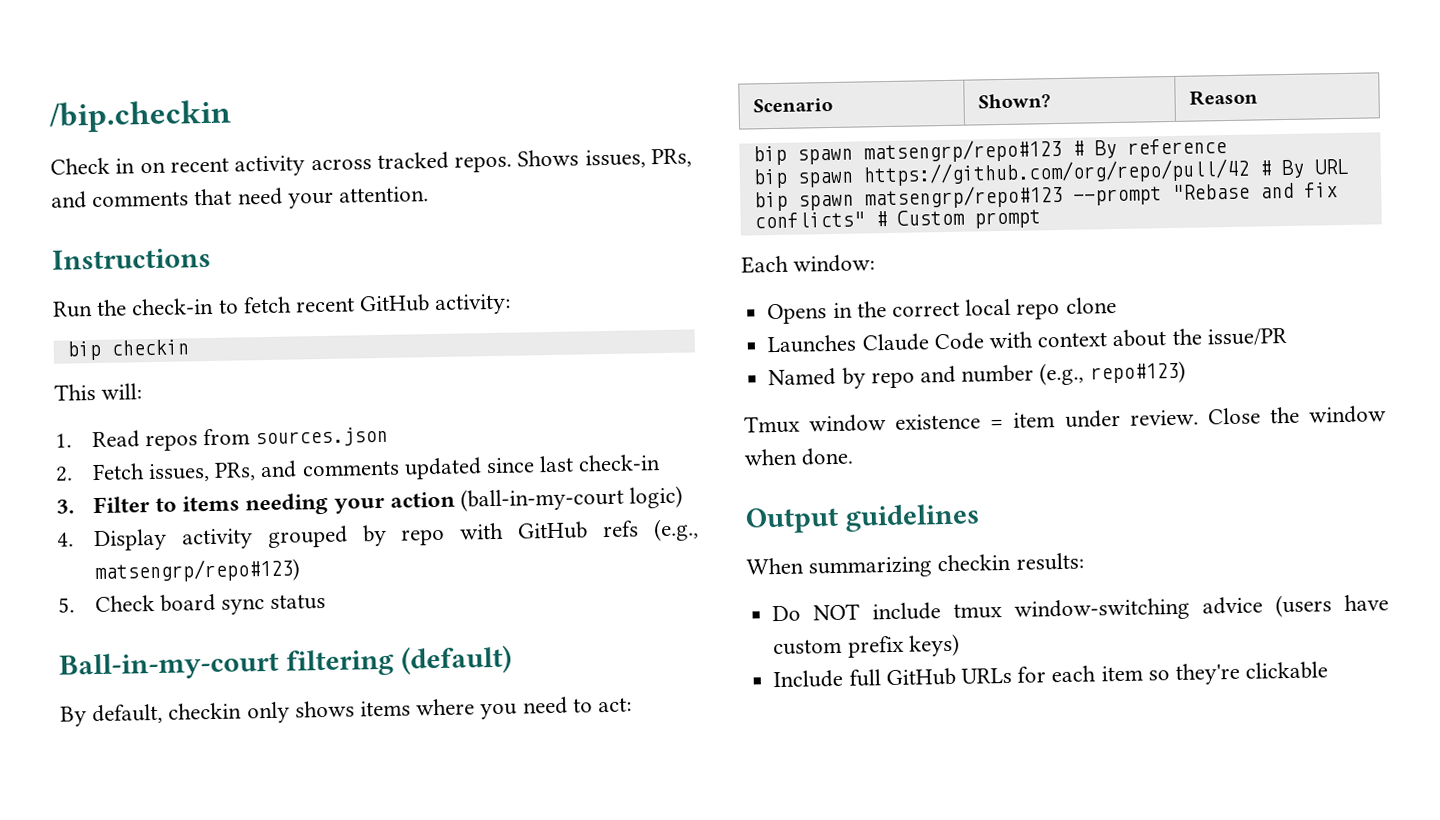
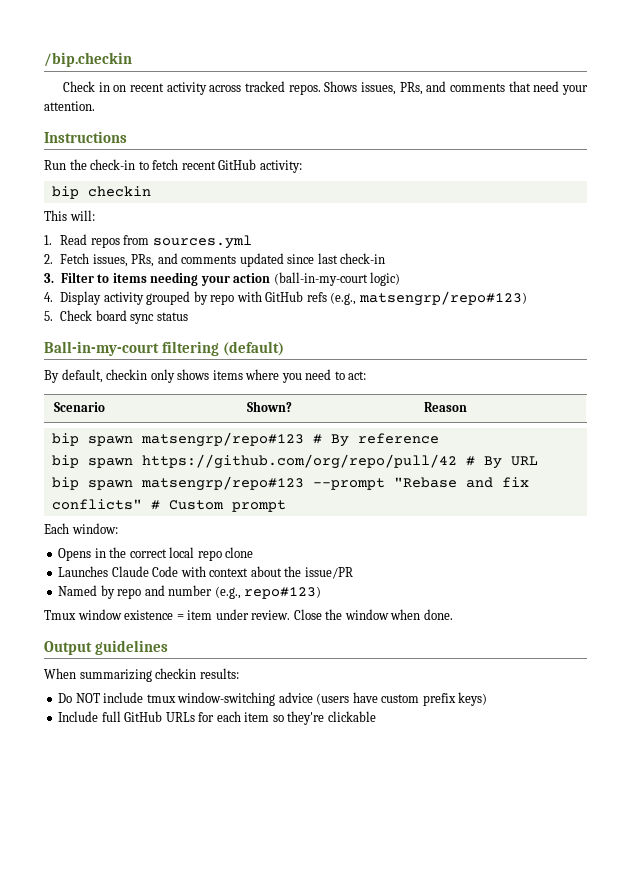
- 1. Read repos from sources.json
+ 1. Read repos from sources.yml

